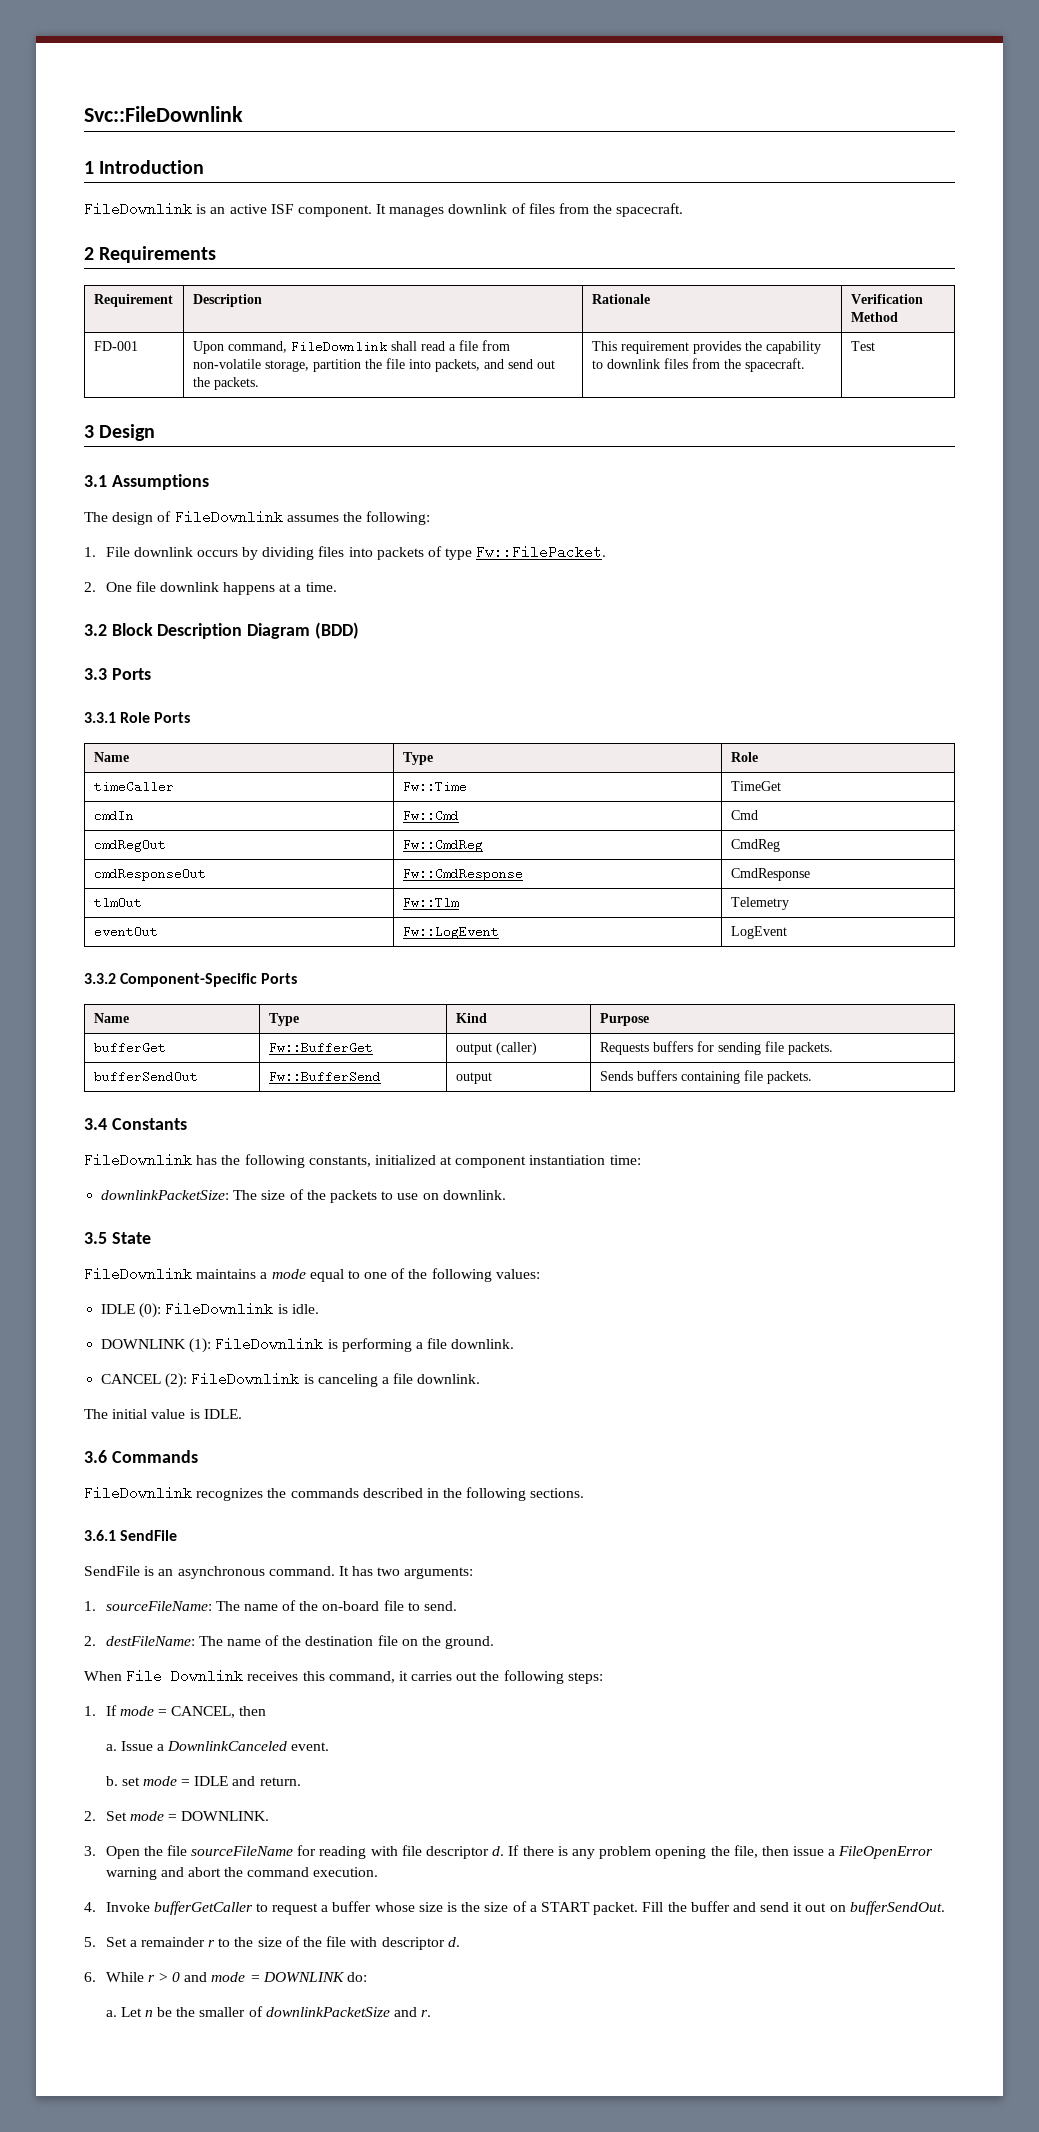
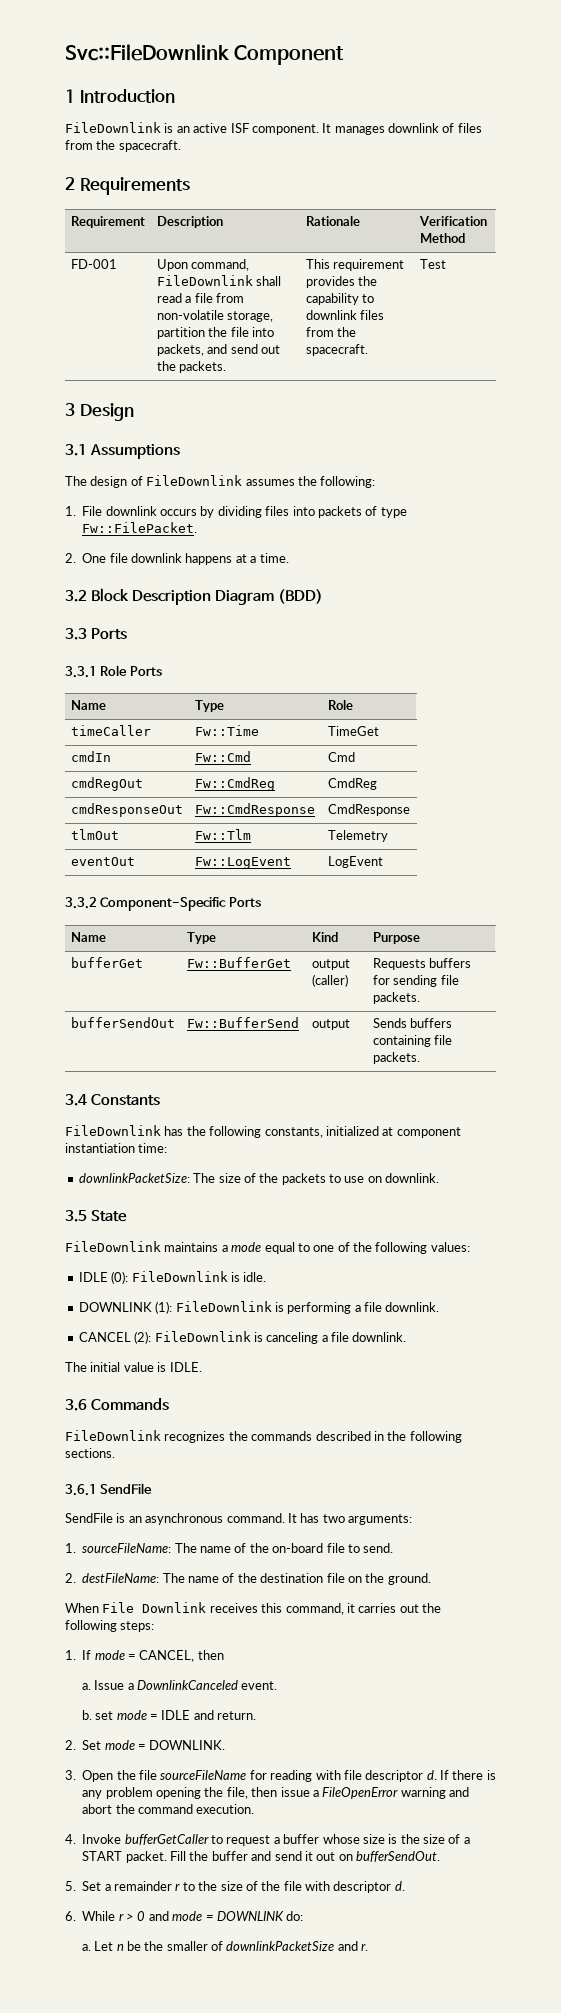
- Svc::FileDownlink
+ Svc::FileDownlink Component

